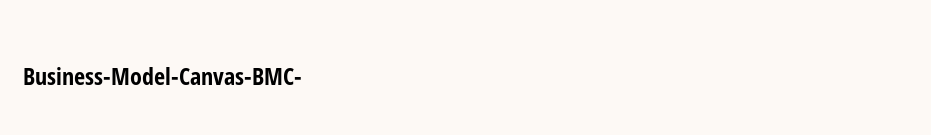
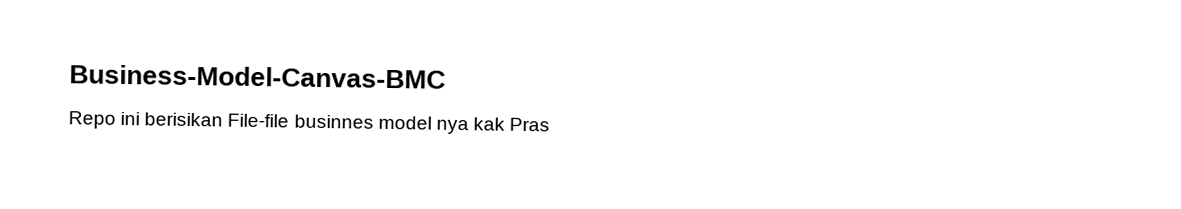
- Business-Model-Canvas-BMC-
+ Business-Model-Canvas-BMC
+ Repo ini berisikan File-file businnes model nya kak Pras

